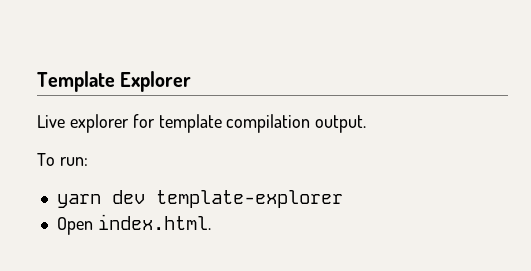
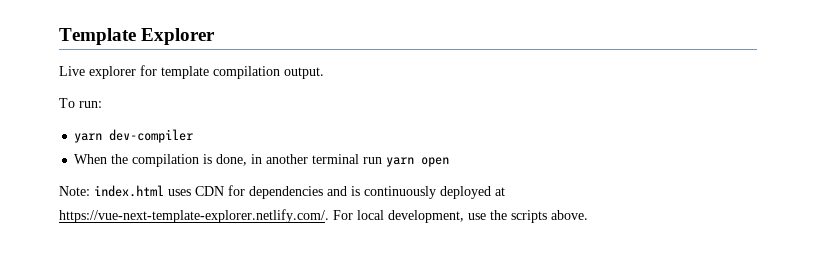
- yarn dev template-explorer
- Open index.html.
+ yarn dev-compiler
+ When the compilation is done, in another terminal run yarn open
+ Note: index.html uses CDN for dependencies and is continuously deployed at https://vue-next-template-explorer.netlify.com/. For local development, use the scripts above.

